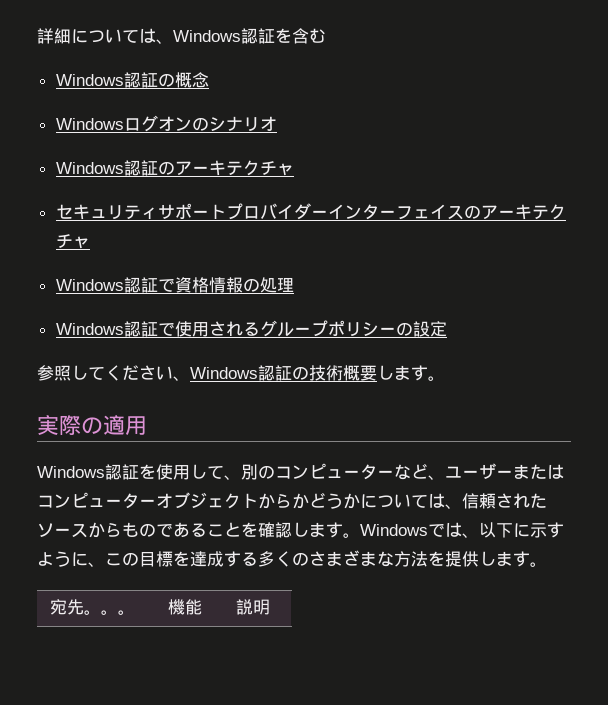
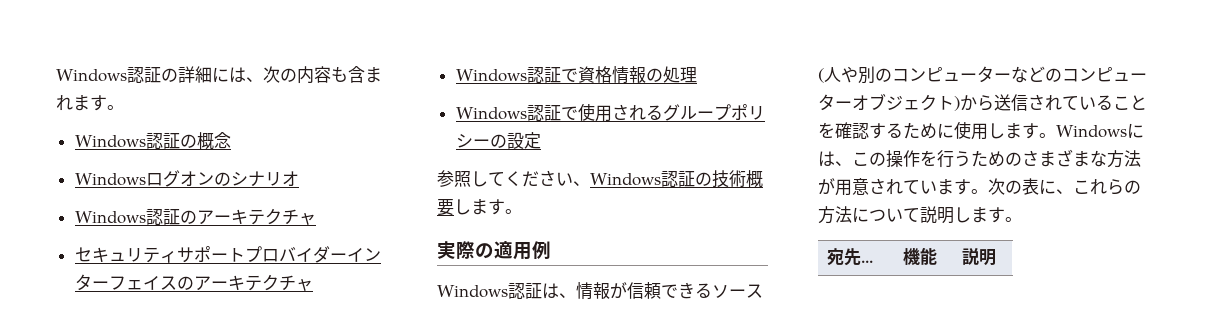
- 詳細については、Windows認証を含む
+ Windows認証の詳細には、次の内容も含まれます。
- 実際の適用
- Windows認証を使用して、別のコンピューターなど、ユーザーまたはコンピューターオブジェクトからかどうかについては、信頼されたソースからものであることを確認します。Windowsでは、以下に示すように、この目標を達成する多くのさまざまな方法を提供します。
+ 実際の適用例
+ Windows認証は、情報が信頼できるソース(人や別のコンピューターなどのコンピューターオブジェクト)から送信されていることを確認するために使用します。Windowsには、この操作を行うためのさまざまな方法が用意されています。次の表に、これらの方法について説明します。
- 宛先。。。 | 機能 | 説明
+ 宛先... | 機能 | 説明

